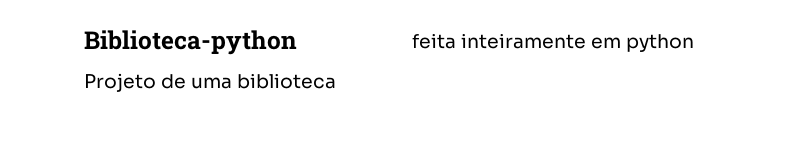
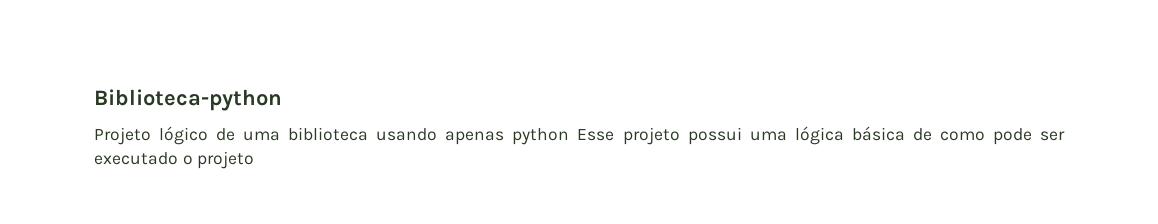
- Projeto de uma biblioteca feita inteiramente em python
+ Projeto lógico de uma biblioteca usando apenas python Esse projeto possui uma lógica básica de como pode ser executado o projeto

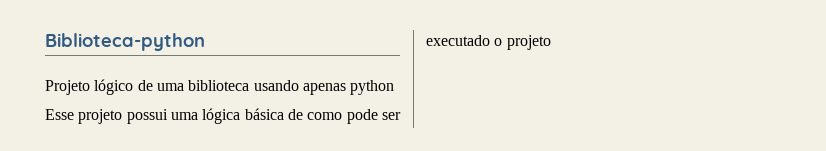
- Projeto lógico de uma biblioteca usando apenas python Esse projeto possui uma lógica básica de como pode ser executado o projeto
+ Projeto lógico de uma biblioteca usando apenas python
+ Esse projeto possui uma lógica básica de como pode ser executado o projeto

